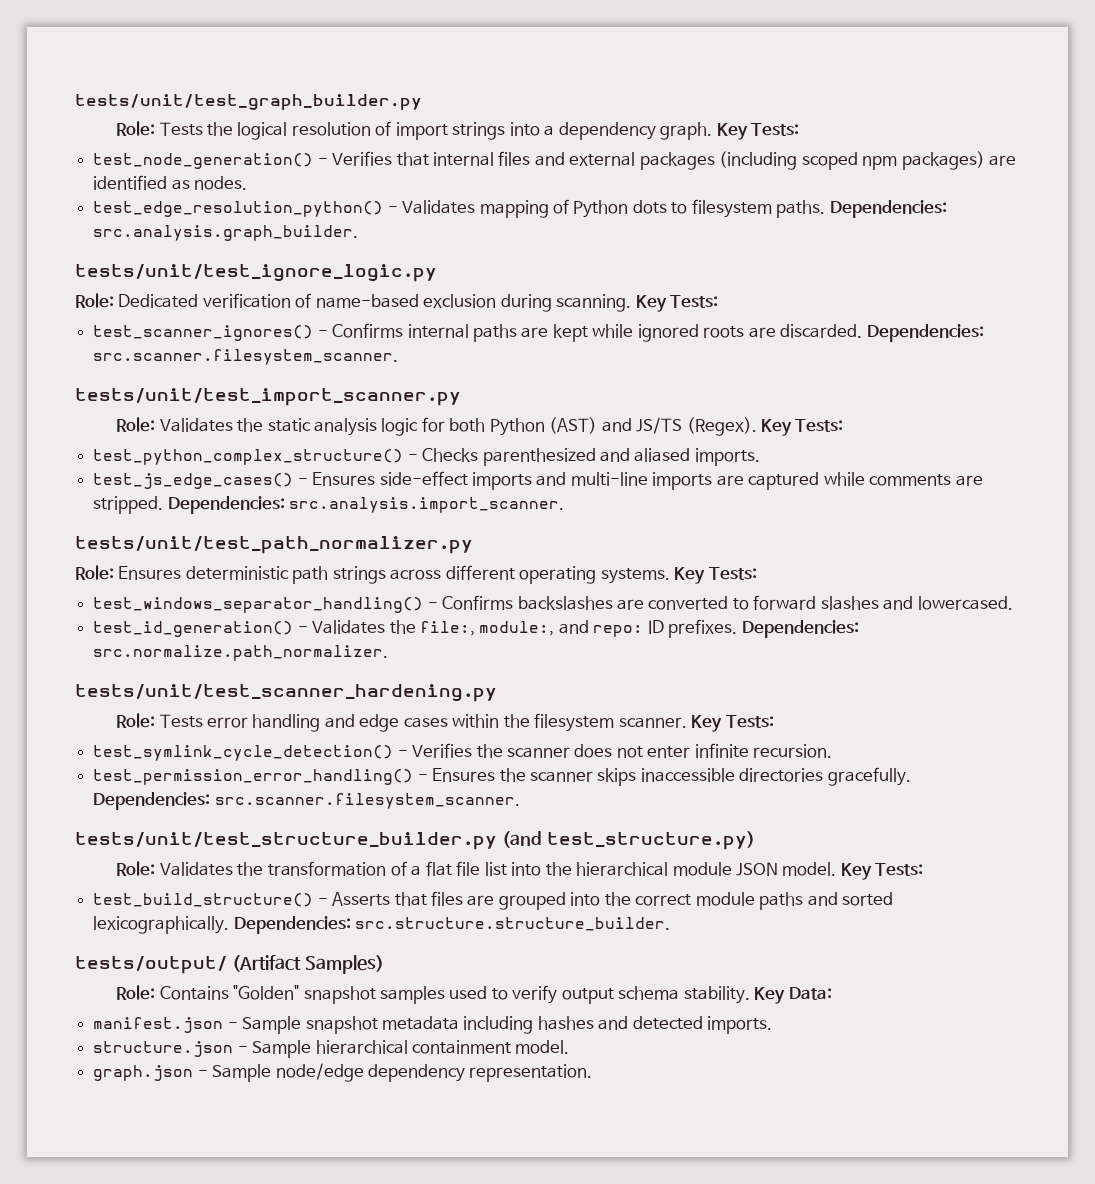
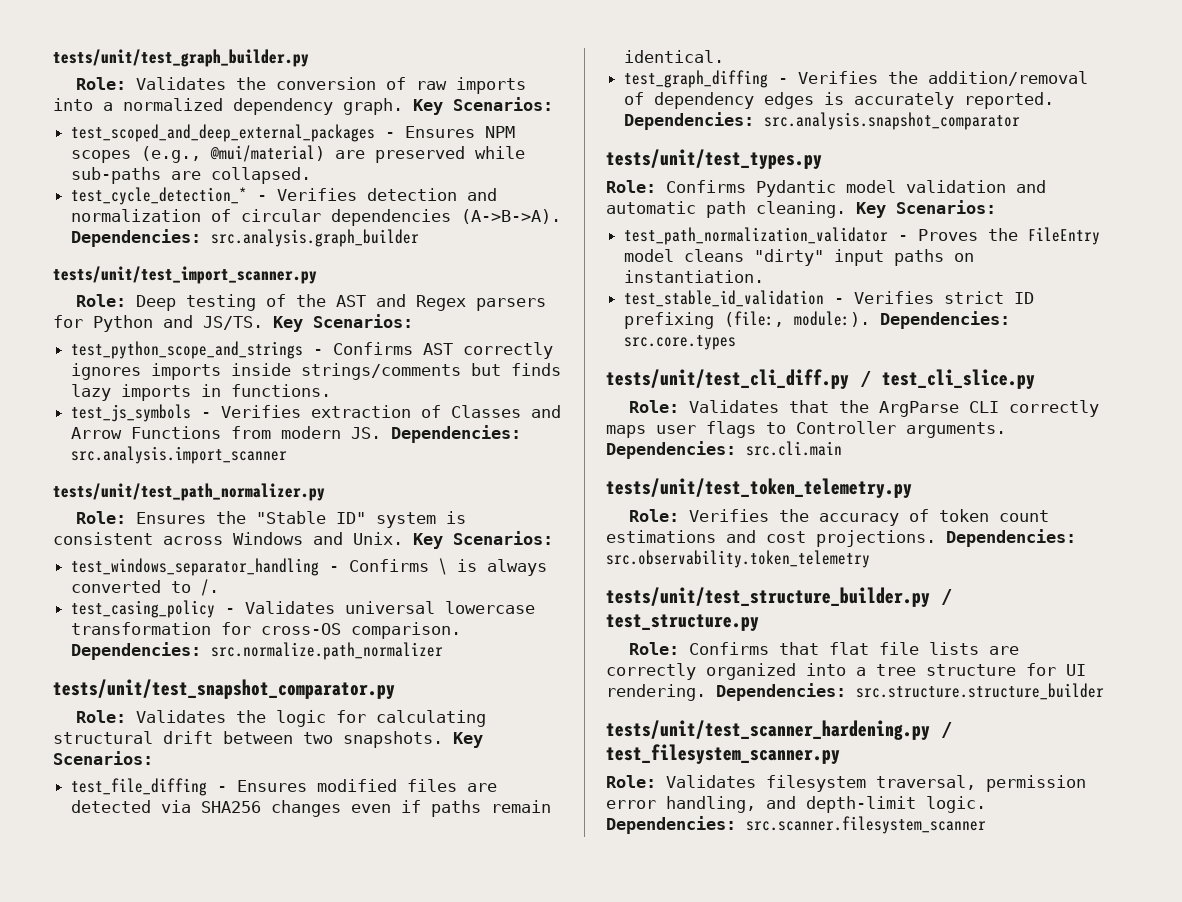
- Role: Tests the logical resolution of import strings into a dependency graph. Key Tests:
- test_node_generation() - Verifies that internal files and external packages (including scoped npm packages) are identified as nodes.
- test_edge_resolution_python() - Validates mapping of Python dots to filesystem paths. Dependencies: src.analysis.graph_builder.
- tests/unit/test_ignore_logic.py
- Role: Dedicated verification of name-based exclusion during scanning. Key Tests:
- test_scanner_ignores() - Confirms internal paths are kept while ignored roots are discarded. Dependencies: src.scanner.filesystem_scanner.
+ Role: Validates the conversion of raw imports into a normalized dependency graph. Key Scenarios:
+ test_scoped_and_deep_external_packages - Ensures NPM scopes (e.g., @mui/material) are preserved while sub-paths are collapsed.
+ test_cycle_detection_* - Verifies detection and normalization of circular dependencies (A->B->A). Dependencies: src.analysis.graph_builder
  tests/unit/test_import_scanner.py
- Role: Validates the static analysis logic for both Python (AST) and JS/TS (Regex). Key Tests:
- test_python_complex_structure() - Checks parenthesized and aliased imports.
- test_js_edge_cases() - Ensures side-effect imports and multi-line imports are captured while comments are stripped. Dependencies: src.analysis.import_scanner.
+ Role: Deep testing of the AST and Regex parsers for Python and JS/TS. Key Scenarios:
+ test_python_scope_and_strings - Confirms AST correctly ignores imports inside strings/comments but finds lazy imports in functions.
+ test_js_symbols - Verifies extraction of Classes and Arrow Functions from modern JS. Dependencies: src.analysis.import_scanner
  tests/unit/test_path_normalizer.py
- Role: Ensures deterministic path strings across different operating systems. Key Tests:
- test_windows_separator_handling() - Confirms backslashes are converted to forward slashes and lowercased.
- test_id_generation() - Validates the file:, module:, and repo: ID prefixes. Dependencies: src.normalize.path_normalizer.
- tests/unit/test_scanner_hardening.py
- Role: Tests error handling and edge cases within the filesystem scanner. Key Tests:
- test_symlink_cycle_detection() - Verifies the scanner does not enter infinite recursion.
- test_permission_error_handling() - Ensures the scanner skips inaccessible directories gracefully. Dependencies: src.scanner.filesystem_scanner.
- tests/unit/test_structure_builder.py (and test_structure.py)
- Role: Validates the transformation of a flat file list into the hierarchical module JSON model. Key Tests:
- test_build_structure() - Asserts that files are grouped into the correct module paths and sorted lexicographically. Dependencies: src.structure.structure_builder.
- tests/output/ (Artifact Samples)
- Role: Contains "Golden" snapshot samples used to verify output schema stability. Key Data:
- manifest.json - Sample snapshot metadata including hashes and detected imports.
- structure.json - Sample hierarchical containment model.
- graph.json - Sample node/edge dependency representation.
+ Role: Ensures the "Stable ID" system is consistent across Windows and Unix. Key Scenarios:
+ test_windows_separator_handling - Confirms \ is always converted to /.
+ test_casing_policy - Validates universal lowercase transformation for cross-OS comparison. Dependencies: src.normalize.path_normalizer
+ tests/unit/test_snapshot_comparator.py
+ Role: Validates the logic for calculating structural drift between two snapshots. Key Scenarios:
+ test_file_diffing - Ensures modified files are detected via SHA256 changes even if paths remain identical.
+ test_graph_diffing - Verifies the addition/removal of dependency edges is accurately reported. Dependencies: src.analysis.snapshot_comparator
+ tests/unit/test_types.py
+ Role: Confirms Pydantic model validation and automatic path cleaning. Key Scenarios:
+ test_path_normalization_validator - Proves the FileEntry model cleans "dirty" input paths on instantiation.
+ test_stable_id_validation - Verifies strict ID prefixing (file:, module:). Dependencies: src.core.types
+ tests/unit/test_cli_diff.py / test_cli_slice.py
+ Role: Validates that the ArgParse CLI correctly maps user flags to Controller arguments. Dependencies: src.cli.main
+ tests/unit/test_token_telemetry.py
+ Role: Verifies the accuracy of token count estimations and cost projections. Dependencies: src.observability.token_telemetry
+ tests/unit/test_structure_builder.py / test_structure.py
+ Role: Confirms that flat file lists are correctly organized into a tree structure for UI rendering. Dependencies: src.structure.structure_builder
+ tests/unit/test_scanner_hardening.py / test_filesystem_scanner.py
+ Role: Validates filesystem traversal, permission error handling, and depth-limit logic. Dependencies: src.scanner.filesystem_scanner

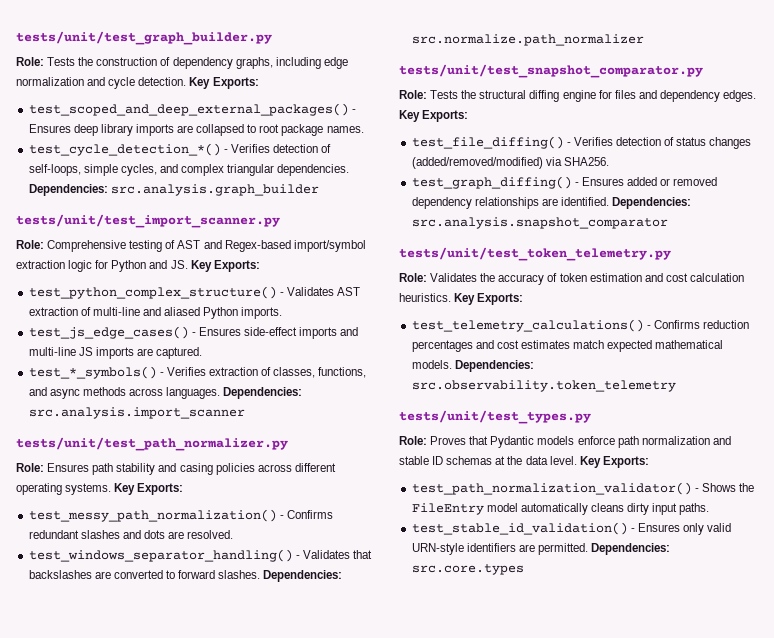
- Role: Validates the conversion of raw imports into a normalized dependency graph. Key Scenarios:
- test_scoped_and_deep_external_packages - Ensures NPM scopes (e.g., @mui/material) are preserved while sub-paths are collapsed.
- test_cycle_detection_* - Verifies detection and normalization of circular dependencies (A->B->A).
+ Role: Tests the construction of dependency graphs, including edge normalization and cycle detection. Key Exports:
+ test_scoped_and_deep_external_packages() - Ensures deep library imports are collapsed to root package names.
+ test_cycle_detection_*() - Verifies detection of self-loops, simple cycles, and complex triangular dependencies.
- Role: Deep testing of the AST and Regex parsers for Python and JS/TS. Key Scenarios:
- test_python_scope_and_strings - Confirms AST correctly ignores imports inside strings/comments but finds lazy imports in functions.
- test_js_symbols - Verifies extraction of Classes and Arrow Functions from modern JS. Dependencies: src.analysis.import_scanner
+ Role: Comprehensive testing of AST and Regex-based import/symbol extraction logic for Python and JS. Key Exports:
+ test_python_complex_structure() - Validates AST extraction of multi-line and aliased Python imports.
+ test_js_edge_cases() - Ensures side-effect imports and multi-line JS imports are captured.
+ test_*_symbols() - Verifies extraction of classes, functions, and async methods across languages. Dependencies: src.analysis.import_scanner
- Role: Ensures the "Stable ID" system is consistent across Windows and Unix. Key Scenarios:
- test_windows_separator_handling - Confirms \ is always converted to /.
- test_casing_policy - Validates universal lowercase transformation for cross-OS comparison. Dependencies: src.normalize.path_normalizer
+ Role: Ensures path stability and casing policies across different operating systems. Key Exports:
+ test_messy_path_normalization() - Confirms redundant slashes and dots are resolved.
+ test_windows_separator_handling() - Validates that backslashes are converted to forward slashes. Dependencies: src.normalize.path_normalizer
  tests/unit/test_snapshot_comparator.py
- Role: Validates the logic for calculating structural drift between two snapshots. Key Scenarios:
- test_file_diffing - Ensures modified files are detected via SHA256 changes even if paths remain identical.
- test_graph_diffing - Verifies the addition/removal of dependency edges is accurately reported. Dependencies: src.analysis.snapshot_comparator
+ Role: Tests the structural diffing engine for files and dependency edges. Key Exports:
+ test_file_diffing() - Verifies detection of status changes (added/removed/modified) via SHA256.
+ test_graph_diffing() - Ensures added or removed dependency relationships are identified. Dependencies: src.analysis.snapshot_comparator
+ tests/unit/test_token_telemetry.py
+ Role: Validates the accuracy of token estimation and cost calculation heuristics. Key Exports:
+ test_telemetry_calculations() - Confirms reduction percentages and cost estimates match expected mathematical models. Dependencies: src.observability.token_telemetry
  tests/unit/test_types.py
- Role: Confirms Pydantic model validation and automatic path cleaning. Key Scenarios:
- test_path_normalization_validator - Proves the FileEntry model cleans "dirty" input paths on instantiation.
- test_stable_id_validation - Verifies strict ID prefixing (file:, module:). Dependencies: src.core.types
- tests/unit/test_cli_diff.py / test_cli_slice.py
- Role: Validates that the ArgParse CLI correctly maps user flags to Controller arguments. Dependencies: src.cli.main
- tests/unit/test_token_telemetry.py
- Role: Verifies the accuracy of token count estimations and cost projections. Dependencies: src.observability.token_telemetry
- tests/unit/test_structure_builder.py / test_structure.py
- Role: Confirms that flat file lists are correctly organized into a tree structure for UI rendering. Dependencies: src.structure.structure_builder
- tests/unit/test_scanner_hardening.py / test_filesystem_scanner.py
- Role: Validates filesystem traversal, permission error handling, and depth-limit logic. Dependencies: src.scanner.filesystem_scanner
+ Role: Proves that Pydantic models enforce path normalization and stable ID schemas at the data level. Key Exports:
+ test_path_normalization_validator() - Shows the FileEntry model automatically cleans dirty input paths.
+ test_stable_id_validation() - Ensures only valid URN-style identifiers are permitted. Dependencies: src.core.types

